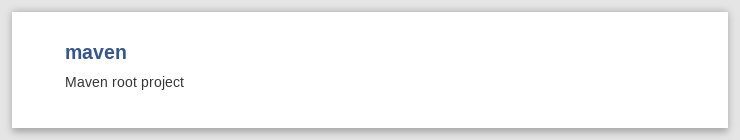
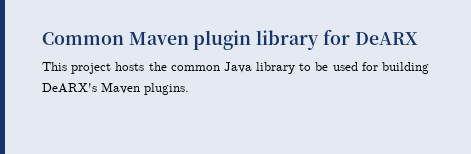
- maven
- Maven root project
+ Common Maven plugin library for DeARX
+ This project hosts the common Java library to be used for building DeARX's Maven plugins.

